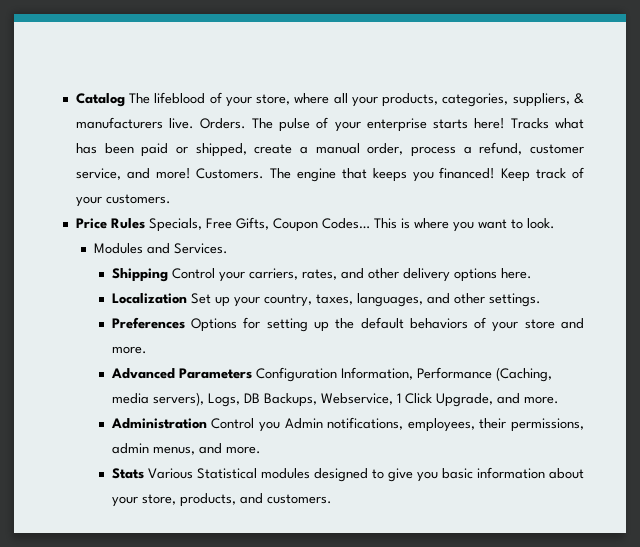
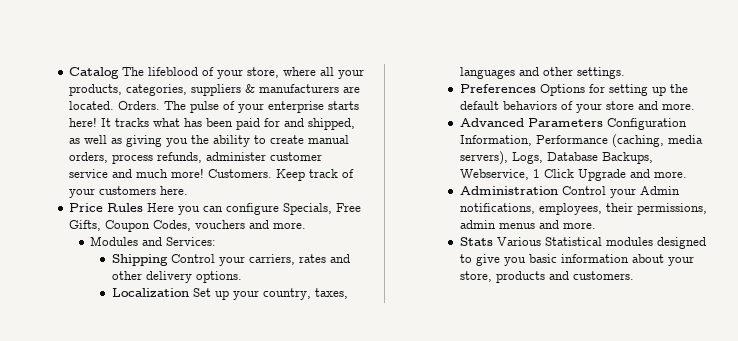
- Catalog The lifeblood of your store, where all your products, categories, suppliers, & manufacturers live.
+ Catalog The lifeblood of your store, where all your products, categories, suppliers & manufacturers are located.
- Tracks what has been paid or shipped, create a manual order, process a refund, customer service, and more! Customers. The engine that keeps you financed!
+ It tracks what has been paid for and shipped, as well as giving you the ability to create manual orders, process refunds, administer customer service and much more! Customers.
- Keep track of your customers.
+ Keep track of your customers here.
- Price Rules Specials, Free Gifts, Coupon Codes… This is where you want to look.
+ Price Rules Here you can configure Specials, Free Gifts, Coupon Codes, vouchers and more.
- Modules and Services.
+ Modules and Services:
- Shipping Control your carriers, rates, and other delivery options here.
+ Shipping Control your carriers, rates and other delivery options.
- Localization Set up your country, taxes, languages, and other settings.
+ Localization Set up your country, taxes, languages and other settings.
- Advanced Parameters Configuration Information, Performance (Caching, media servers), Logs, DB Backups, Webservice, 1 Click Upgrade, and more.
+ Advanced Parameters Configuration Information, Performance (caching, media servers), Logs, Database Backups, Webservice, 1 Click Upgrade and more.
- Administration Control you Admin notifications, employees, their permissions, admin menus, and more.
+ Administration Control your Admin notifications, employees, their permissions, admin menus and more.
- Stats Various Statistical modules designed to give you basic information about your store, products, and customers.
+ Stats Various Statistical modules designed to give you basic information about your store, products and customers.

